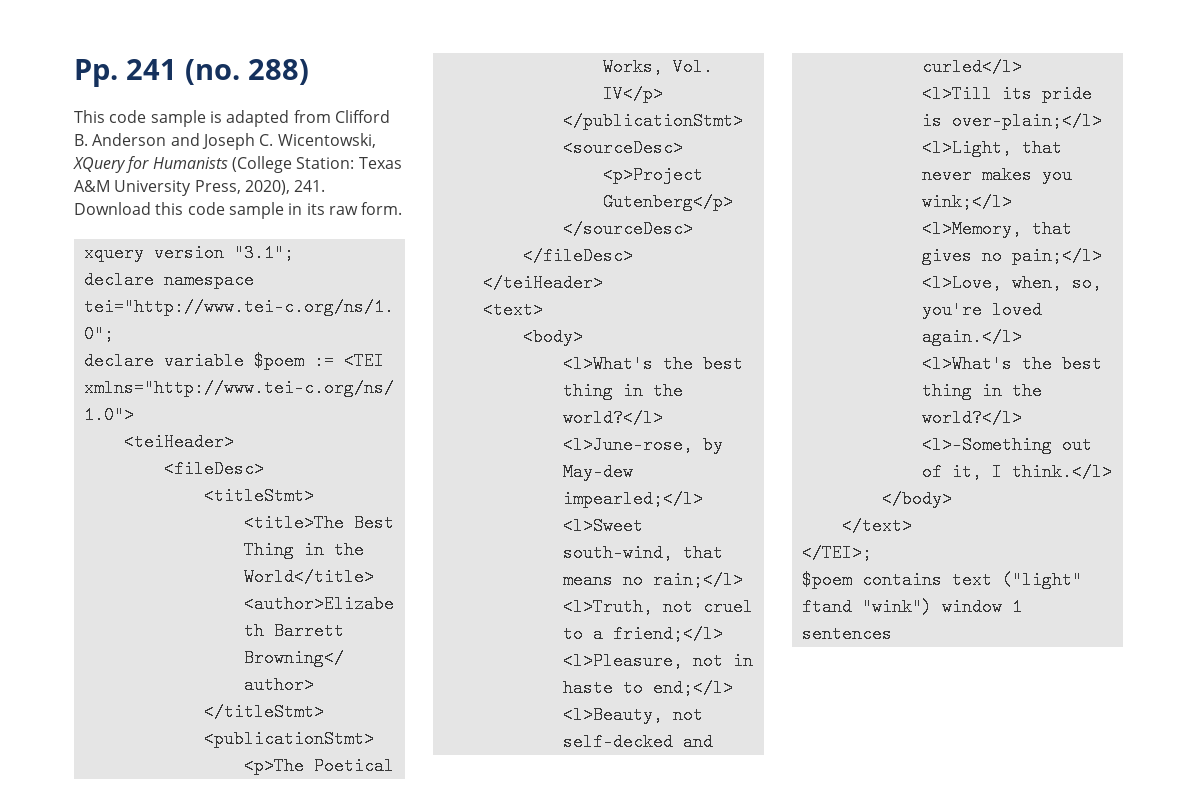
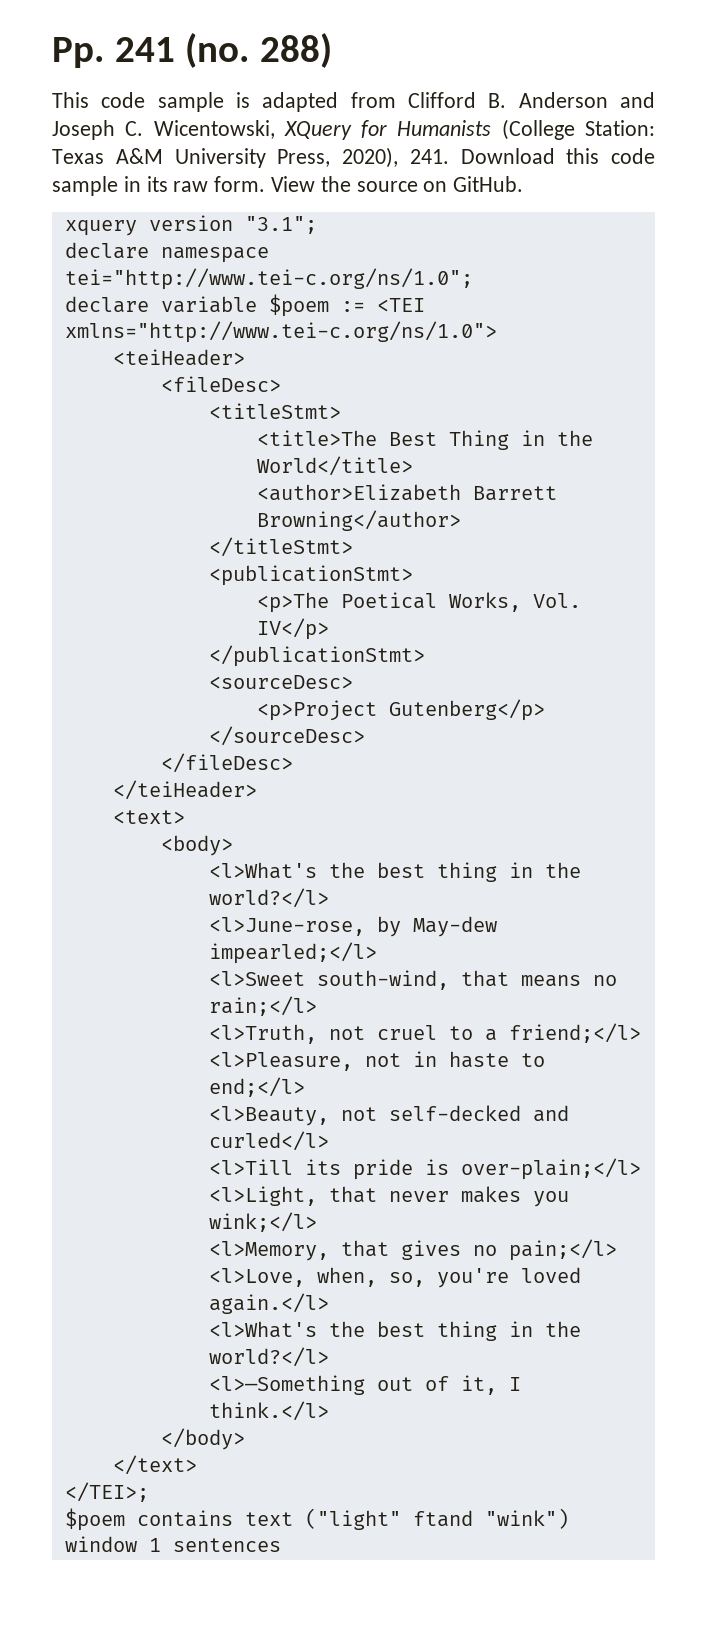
+ View the source on GitHub.

